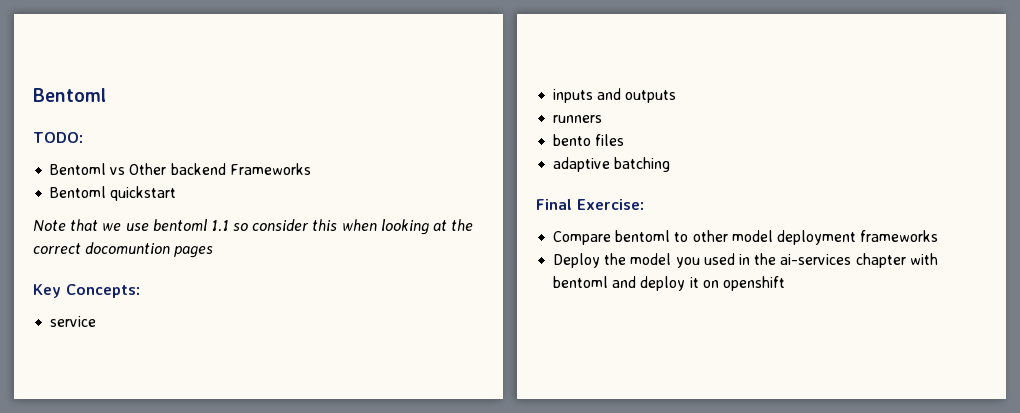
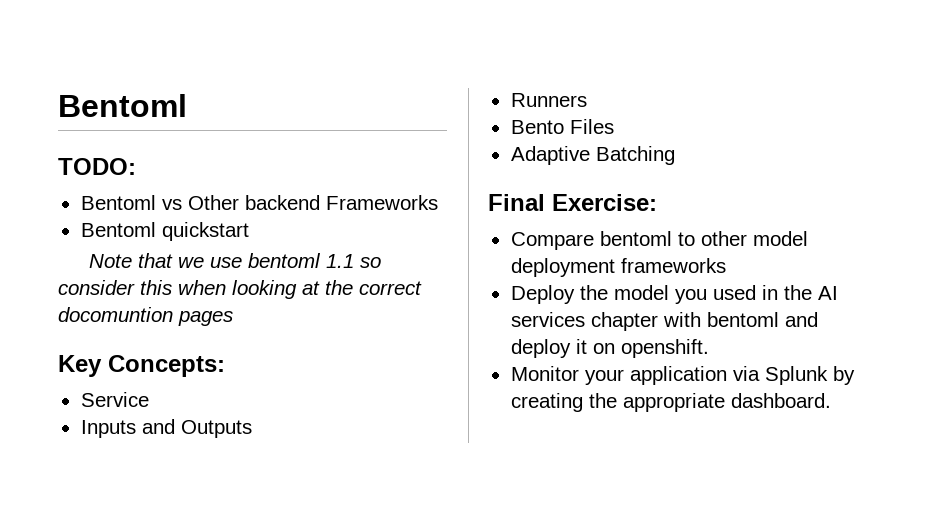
- service
- inputs and outputs
- runners
- bento files
- adaptive batching
+ Service
+ Inputs and Outputs
+ Runners
+ Bento Files
+ Adaptive Batching
- Deploy the model you used in the ai-services chapter with bentoml and deploy it on openshift
+ Deploy the model you used in the AI services chapter with bentoml and deploy it on openshift.
+ Monitor your application via Splunk by creating the appropriate dashboard.

